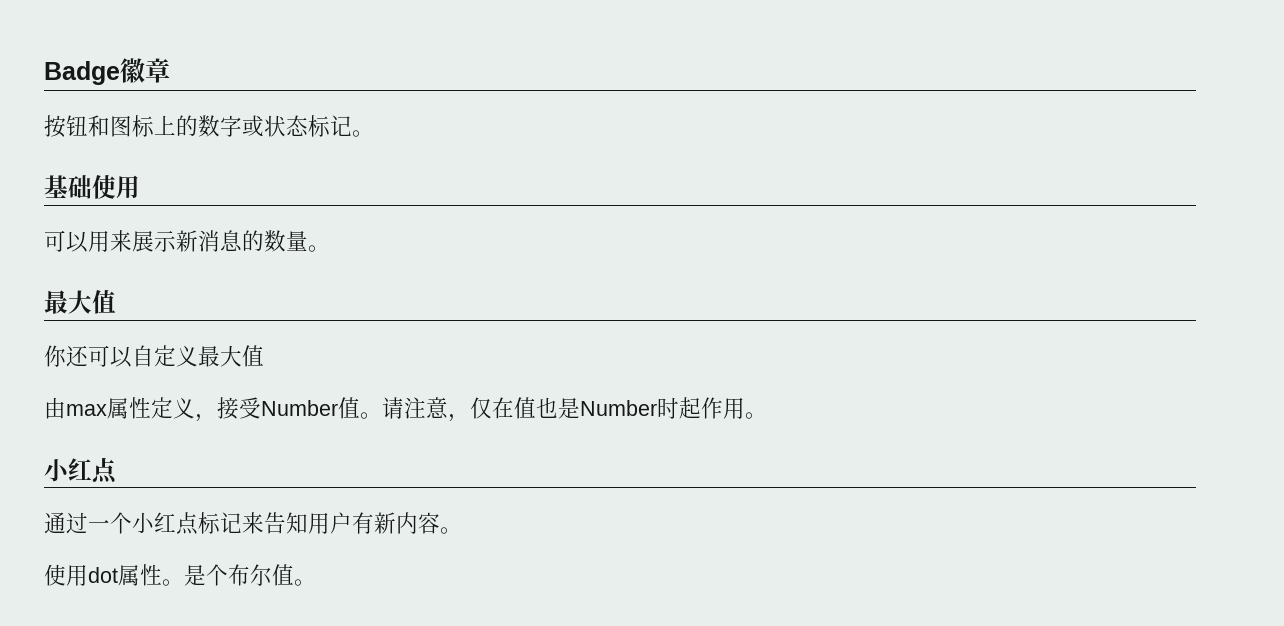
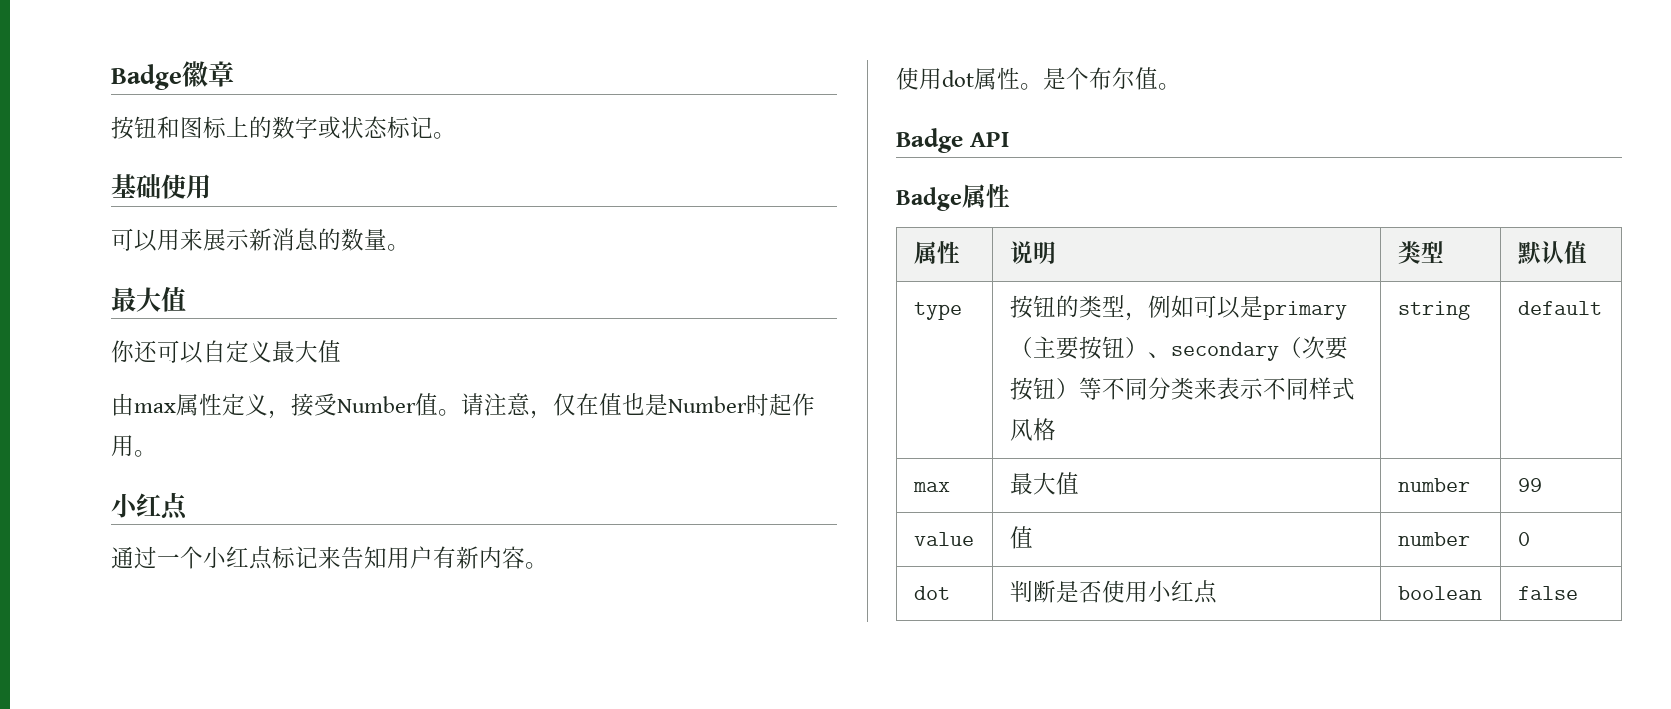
+ Badge API
+ Badge属性
+ 属性 | 说明 | 类型 | 默认值
+ type | 按钮的类型，例如可以是primary（主要按钮）、secondary（次要按钮）等不同分类来表示不同样式风格 | string | default
+ max | 最大值 | number | 99
+ value | 值 | number | 0
+ dot | 判断是否使用小红点 | boolean | false

